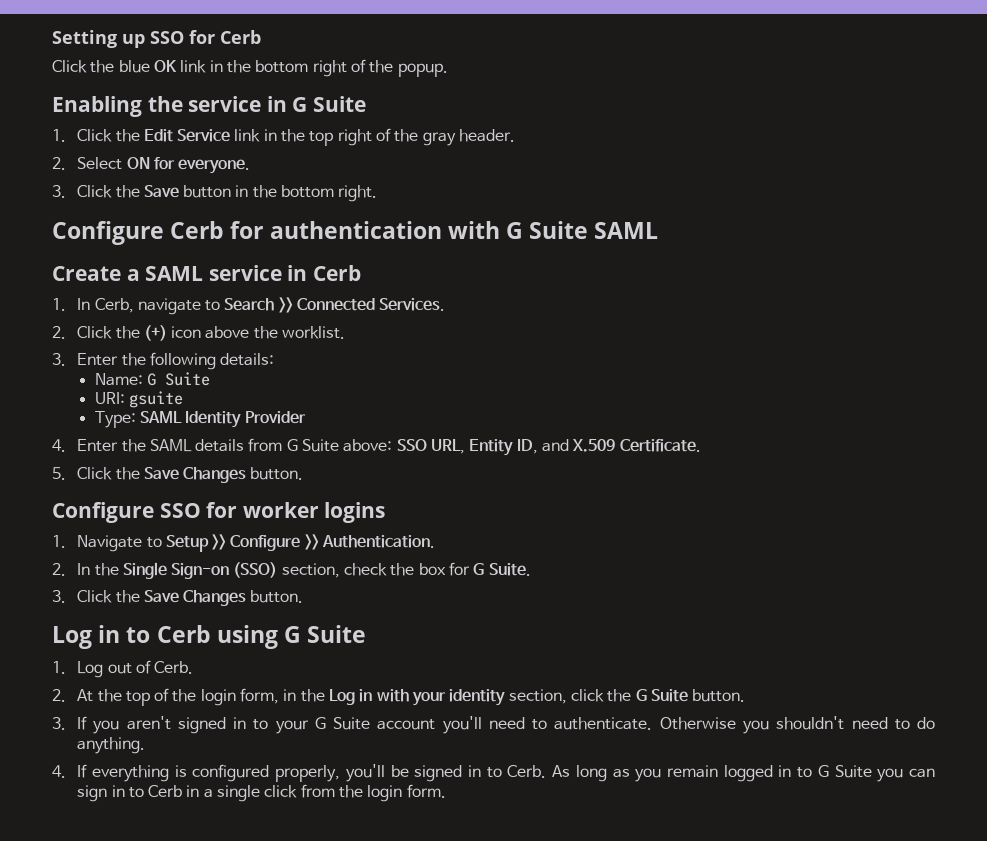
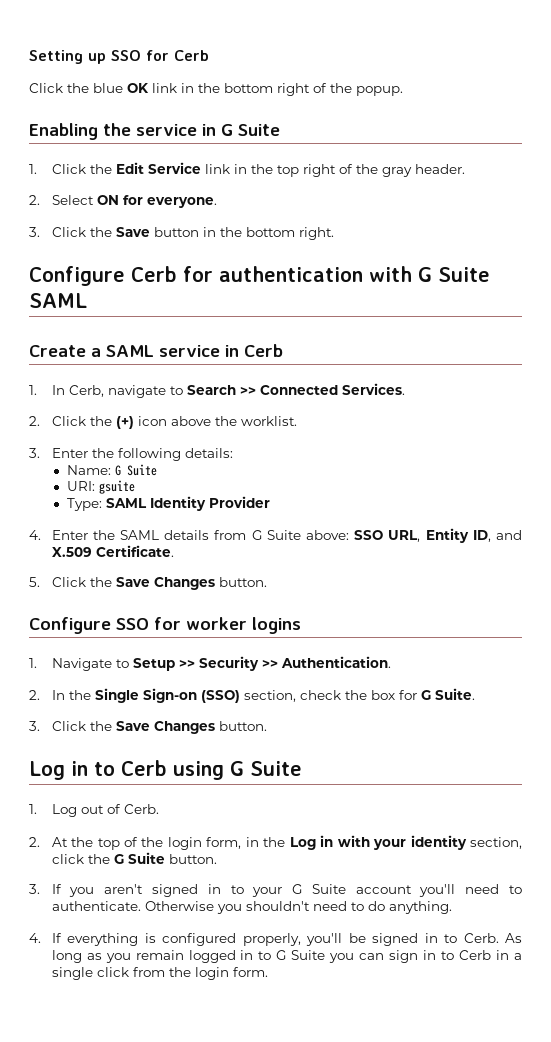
- 1. Navigate to Setup >> Configure >> Authentication.
+ 1. Navigate to Setup >> Security >> Authentication.

